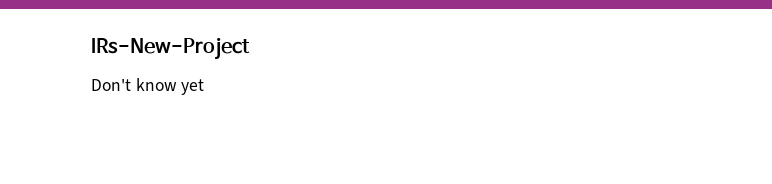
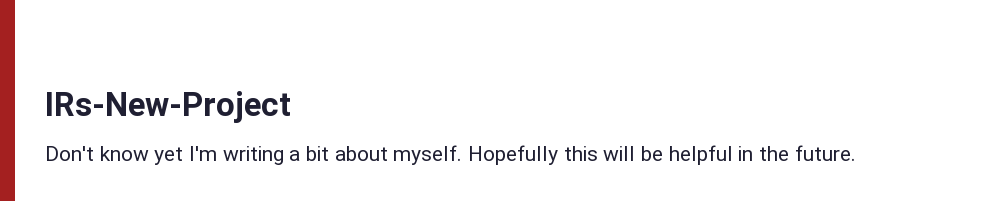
- Don't know yet
+ Don't know yet I'm writing a bit about myself. Hopefully this will be helpful in the future.

